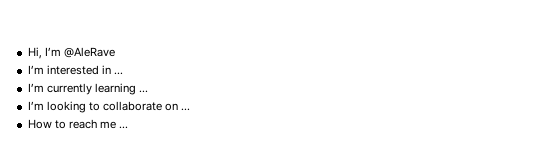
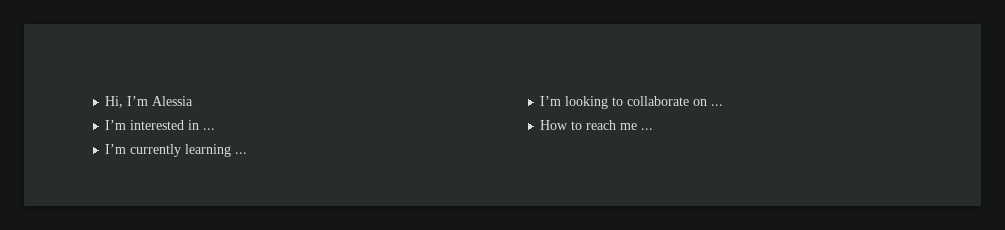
- Hi, I’m @AleRave
+ Hi, I’m Alessia

